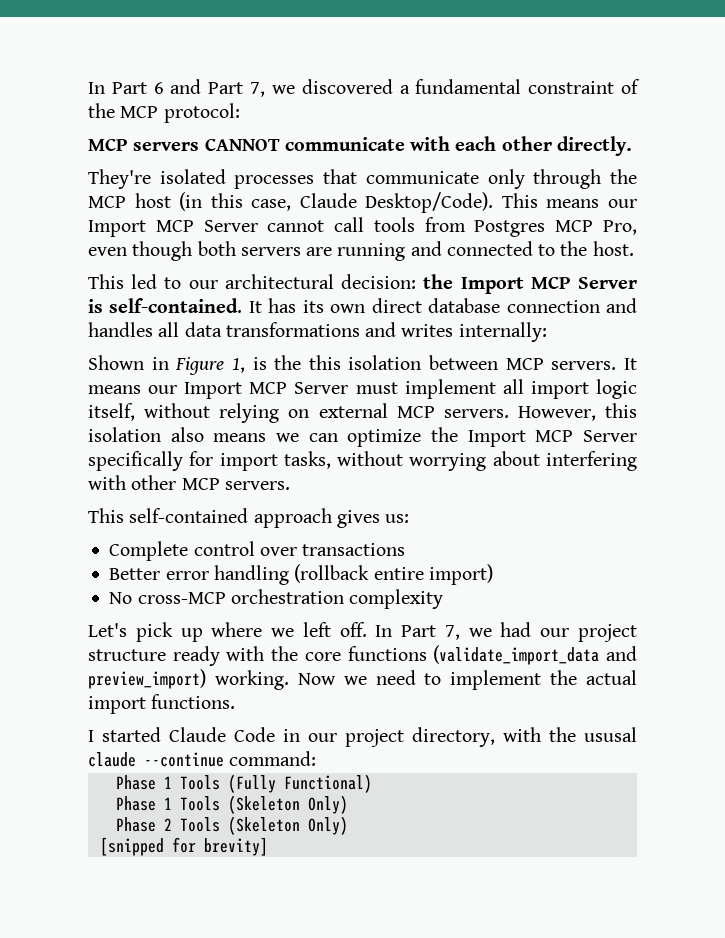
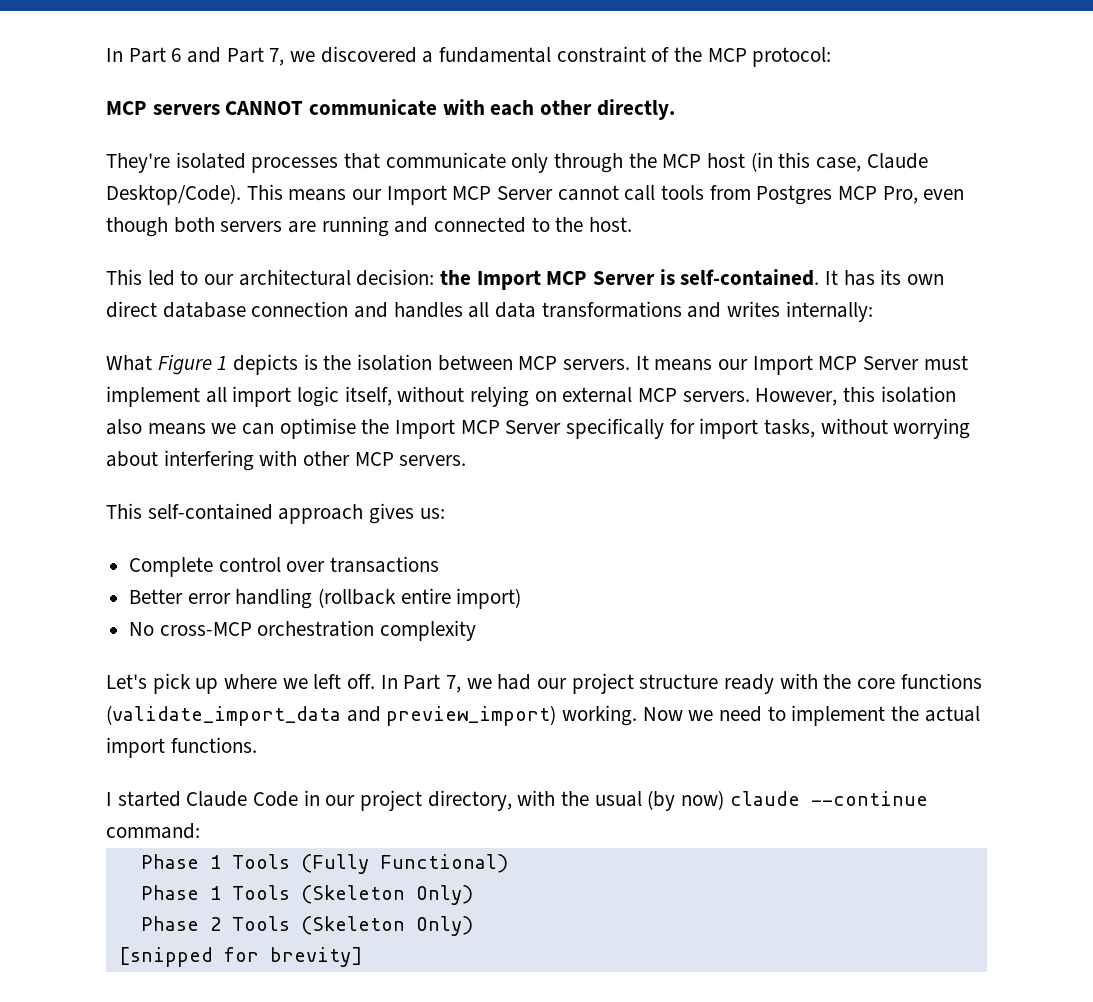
- Shown in Figure 1, is the this isolation between MCP servers.
+ What Figure 1 depicts is the isolation between MCP servers.
- However, this isolation also means we can optimize the Import MCP Server specifically for import tasks, without worrying about interfering with other MCP servers.
+ However, this isolation also means we can optimise the Import MCP Server specifically for import tasks, without worrying about interfering with other MCP servers.
- I started Claude Code in our project directory, with the ususal claude --continue command:
+ I started Claude Code in our project directory, with the usual (by now) claude --continue command:

